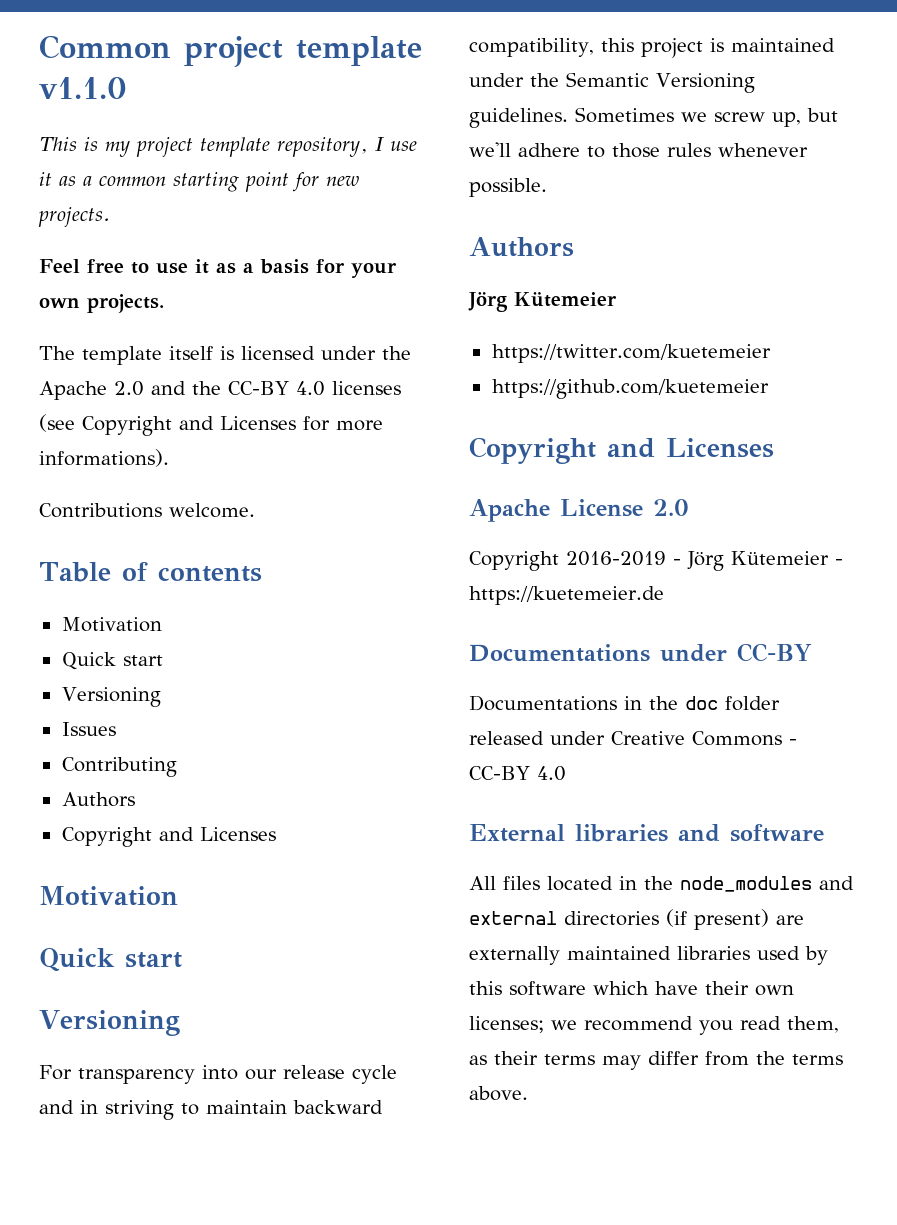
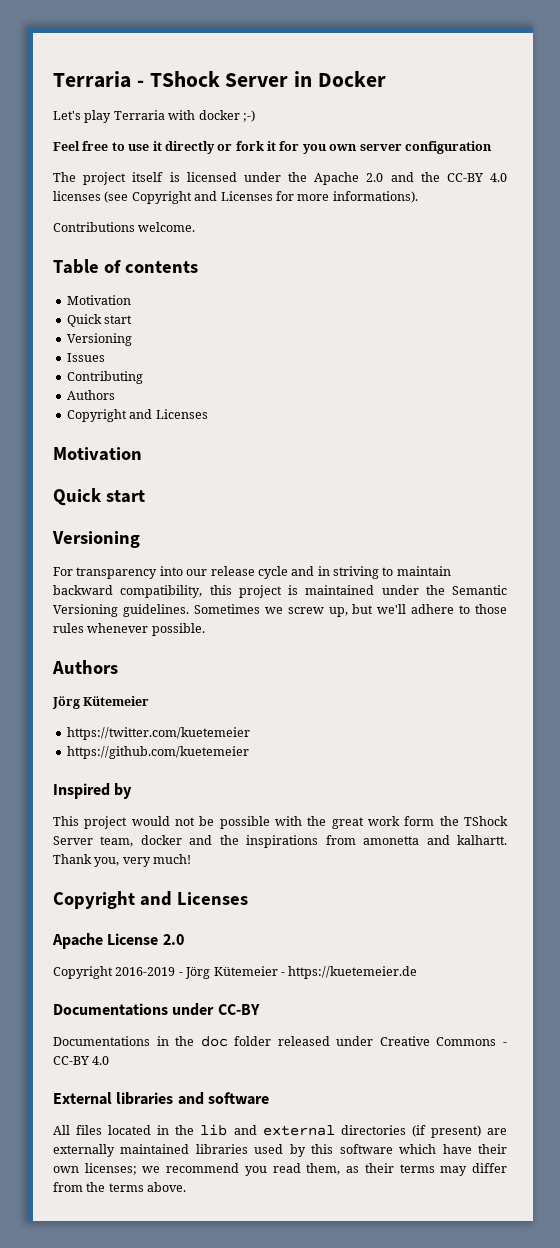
- Common project template v1.1.0
- This is my project template repository, I use it as a common starting point for new projects.
+ Terraria - TShock Server in Docker
+ Let's play Terraria with docker ;-)
- Feel free to use it as a basis for your own projects.
+ Feel free to use it directly or fork it for you own server configuration
- The template itself is licensed under the Apache 2.0 and the CC-BY 4.0 licenses (see Copyright and Licenses for more informations).
+ The project itself is licensed under the Apache 2.0 and the CC-BY 4.0 licenses (see Copyright and Licenses for more informations).
+ Inspired by
+ This project would not be possible with the great work form the TShock Server team, docker and the inspirations from amonetta and kalhartt. Thank you, very much!
- All files located in the node_modules and external directories (if present) are externally maintained libraries used by this software which have their own licenses; we recommend you read them, as their terms may differ from the terms above.
+ All files located in the lib and external directories (if present) are externally maintained libraries used by this software which have their own licenses; we recommend you read them, as their terms may differ from the terms above.

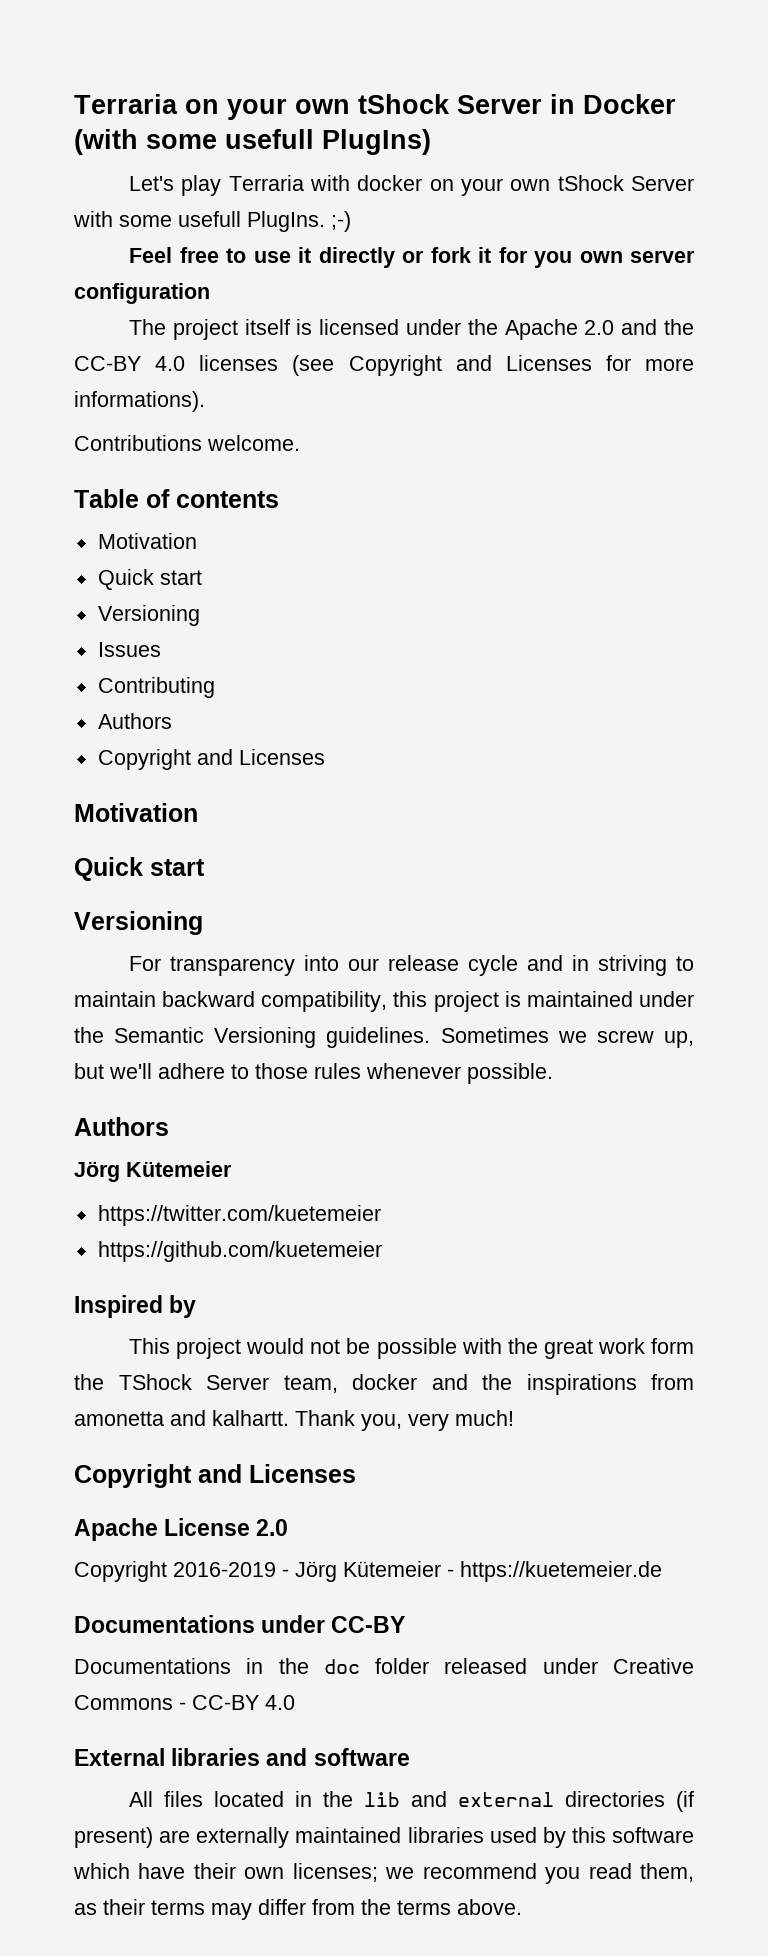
- Terraria - TShock Server in Docker
+ Terraria on your own tShock Server in Docker (with some usefull PlugIns)
- Let's play Terraria with docker ;-)
+ Let's play Terraria with docker on your own tShock Server with some usefull PlugIns. ;-)

